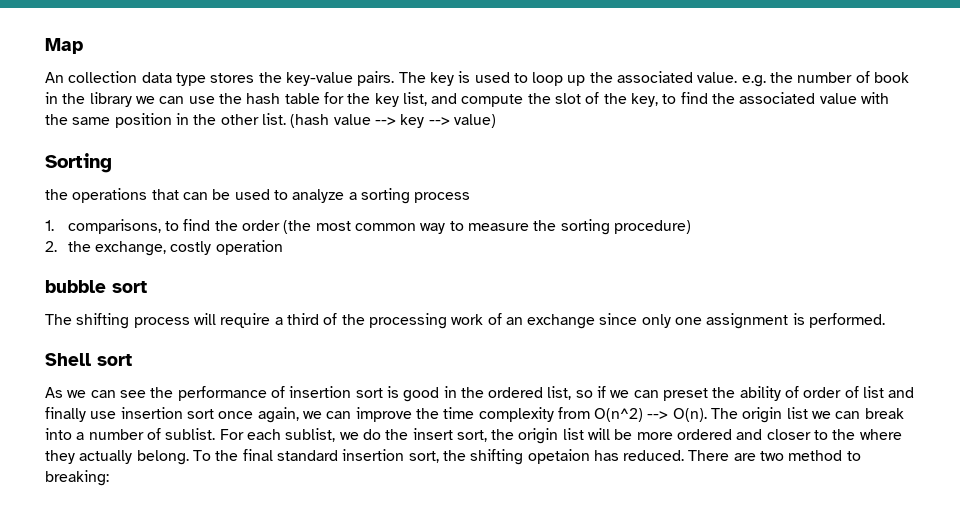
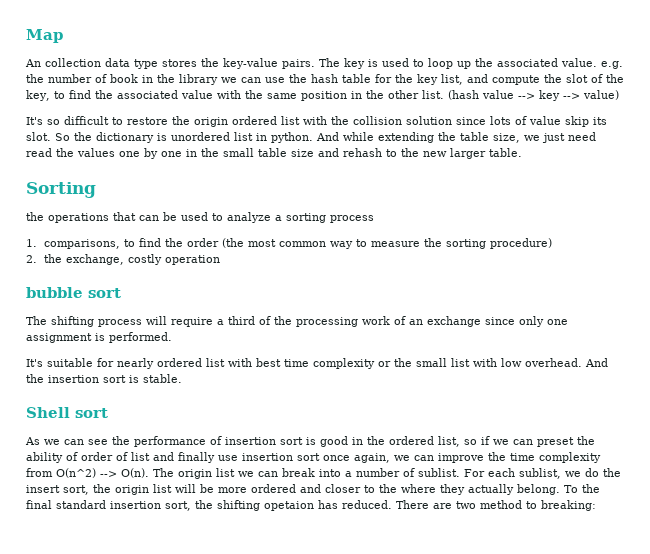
+ It's so difficult to restore the origin ordered list with the collision solution since lots of value skip its slot. So the dictionary is unordered list in python. And while extending the table size, we just need read the values one by one in the small table size and rehash to the new larger table.
+ It's suitable for nearly ordered list with best time complexity or the small list with low overhead. And the insertion sort is stable.

